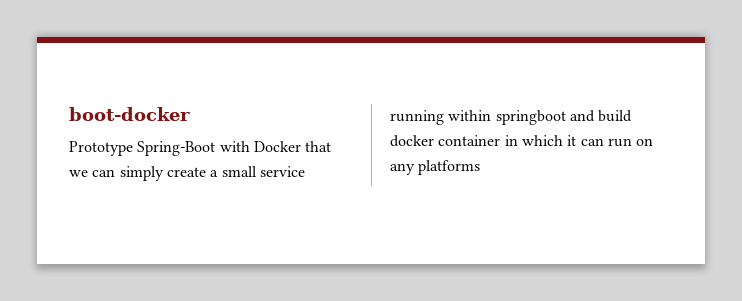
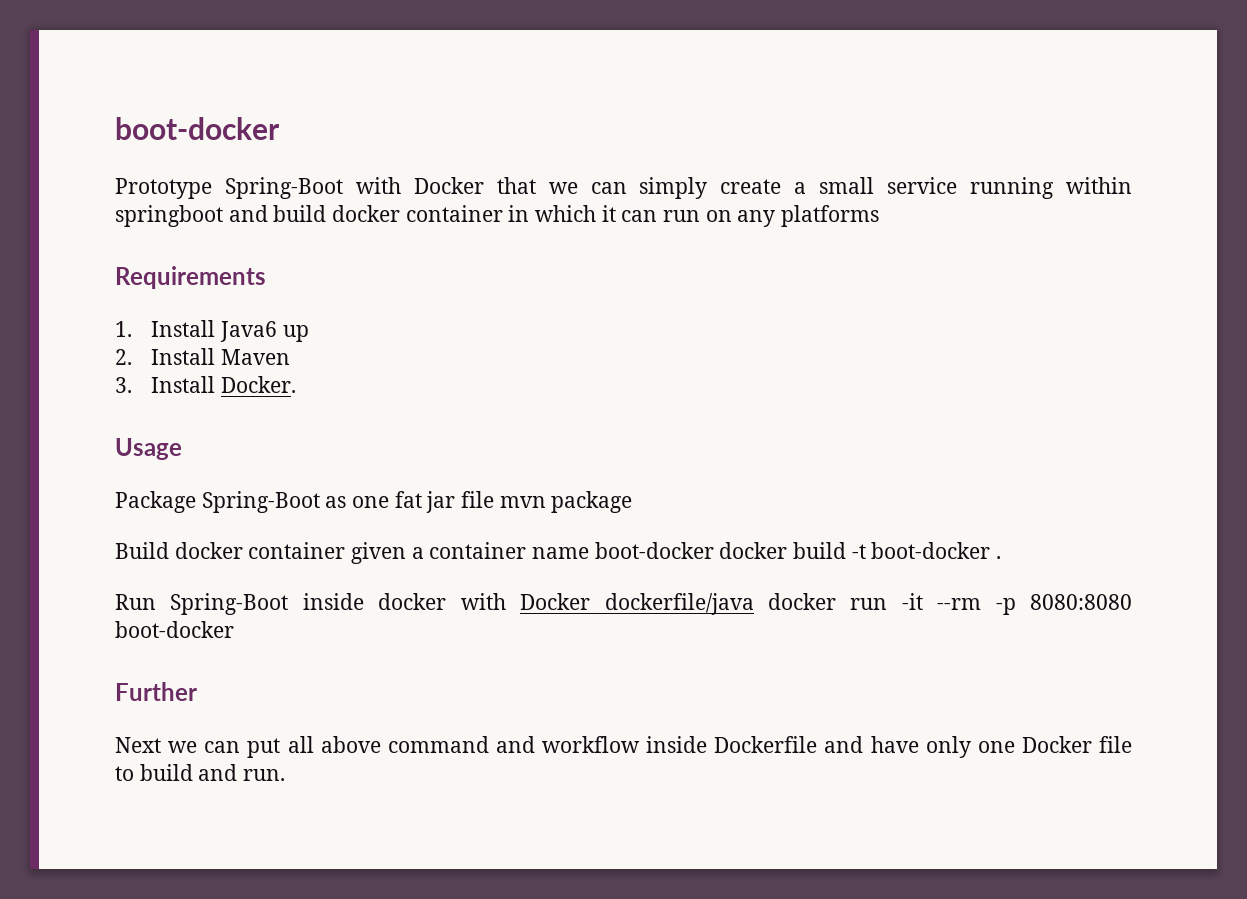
+ Requirements
+ 1. Install Java6 up
+ 2. Install Maven
+ 3. Install Docker.
+ Usage
+ Package Spring-Boot as one fat jar file mvn package
+ Build docker container given a container name boot-docker docker build -t boot-docker .
+ Run Spring-Boot inside docker with Docker dockerfile/java docker run -it --rm -p 8080:8080 boot-docker
+ Further
+ Next we can put all above command and workflow inside Dockerfile and have only one Docker file to build and run.

